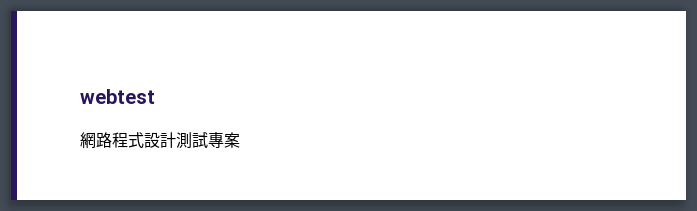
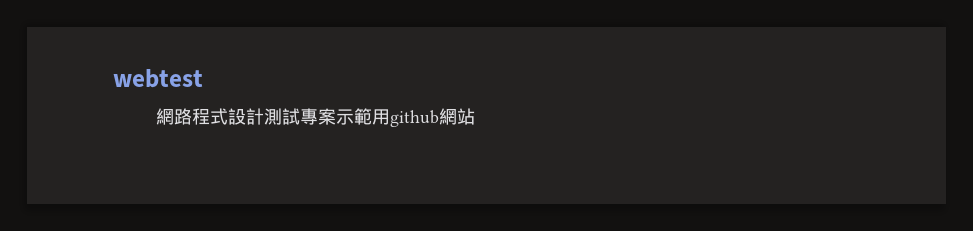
- 網路程式設計測試專案
+ 網路程式設計測試專案示範用github網站

